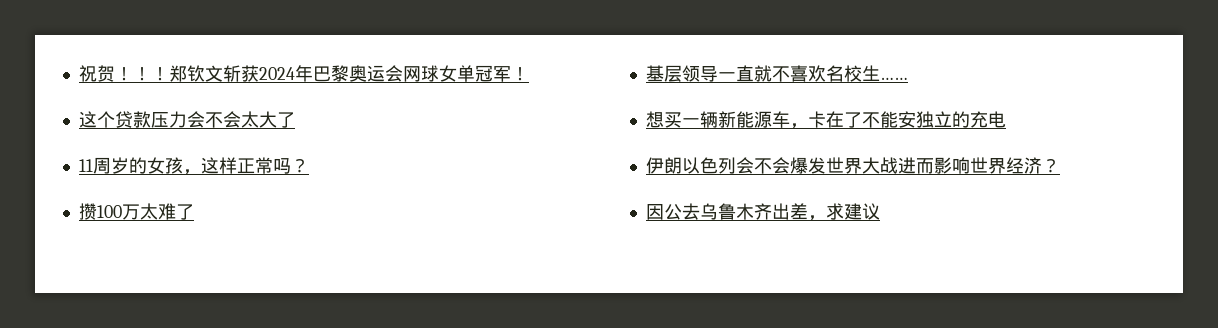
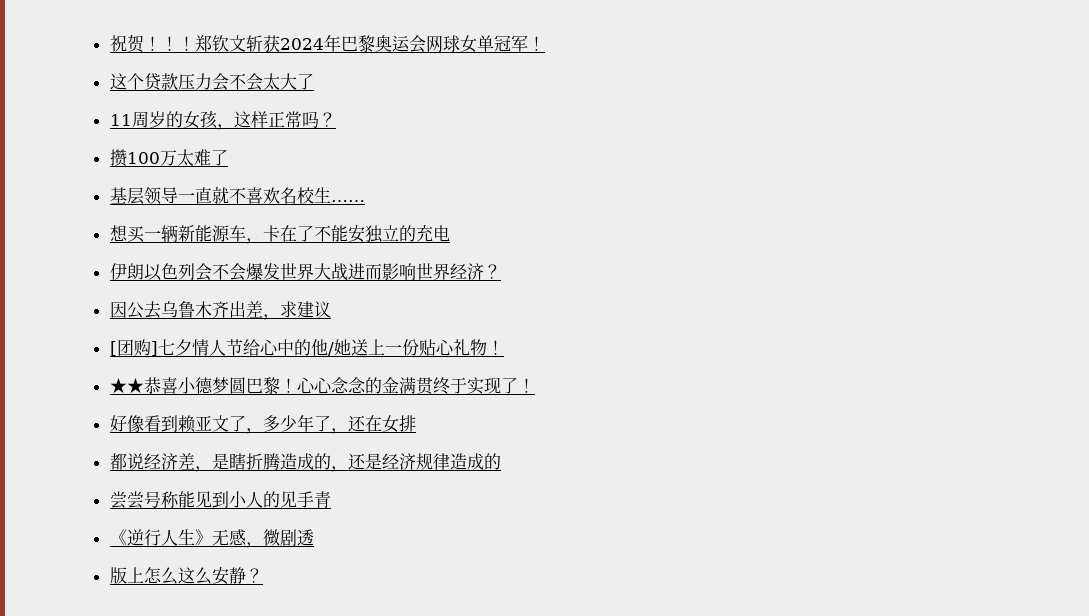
+ [团购]七夕情人节给心中的他/她送上一份贴心礼物！
+ ★★恭喜小德梦圆巴黎！心心念念的金满贯终于实现了！
+ 好像看到赖亚文了，多少年了，还在女排
+ 都说经济差，是瞎折腾造成的，还是经济规律造成的
+ 尝尝号称能见到小人的见手青
+ 《逆行人生》无感，微剧透
+ 版上怎么这么安静？

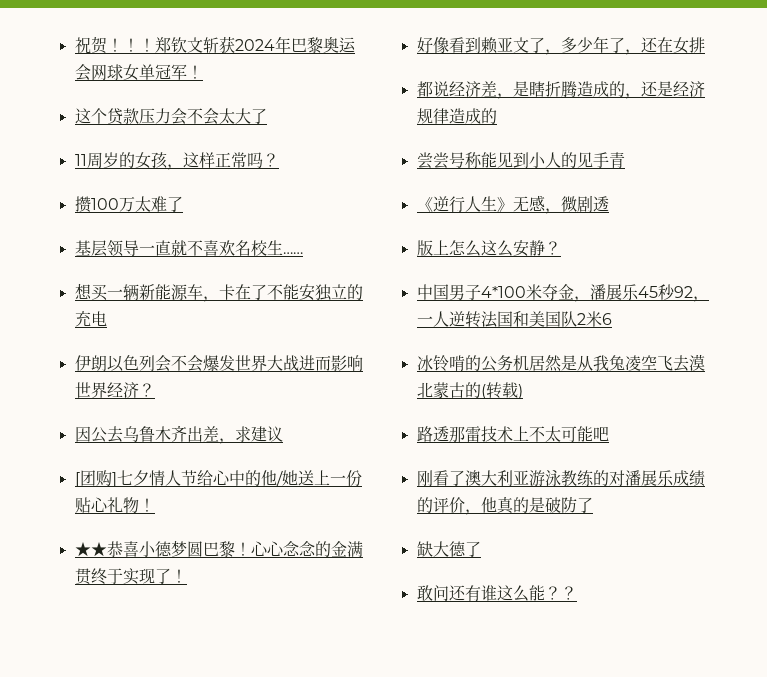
+ 中国男子4*100米夺金，潘展乐45秒92，一人逆转法国和美国队2米6
+ 冰铃啃的公务机居然是从我兔凌空飞去漠北蒙古的(转载)
+ 路透那雷技术上不太可能吧
+ 刚看了澳大利亚游泳教练的对潘展乐成绩的评价，他真的是破防了
+ 缺大德了
+ 敢问还有谁这么能？？

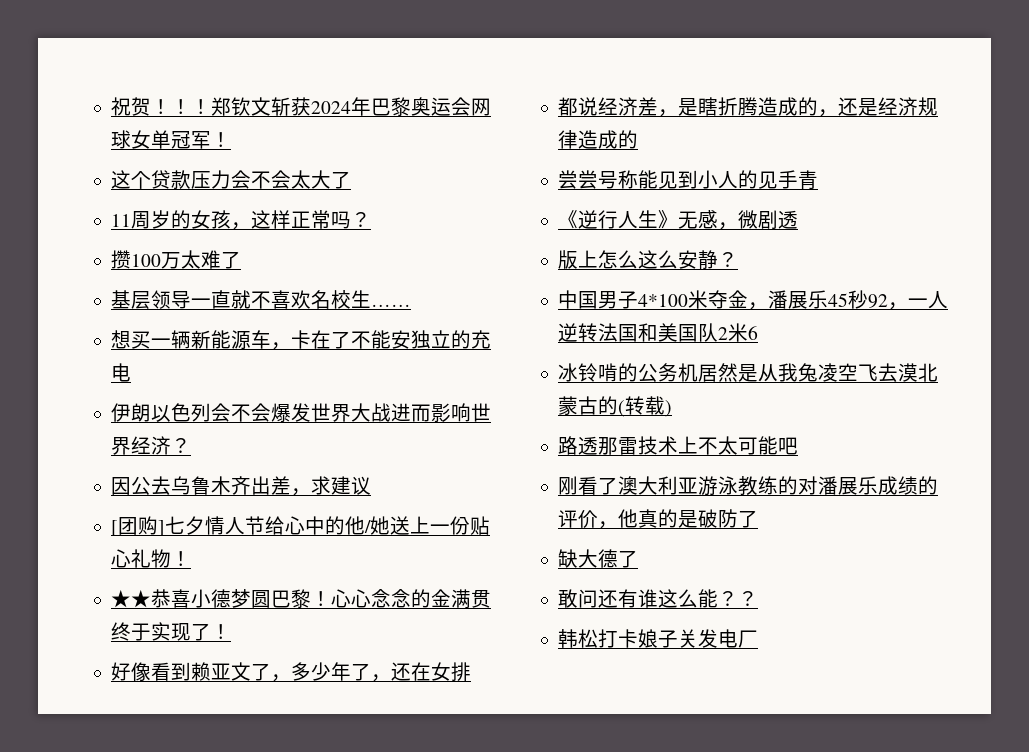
+ 韩松打卡娘子关发电厂

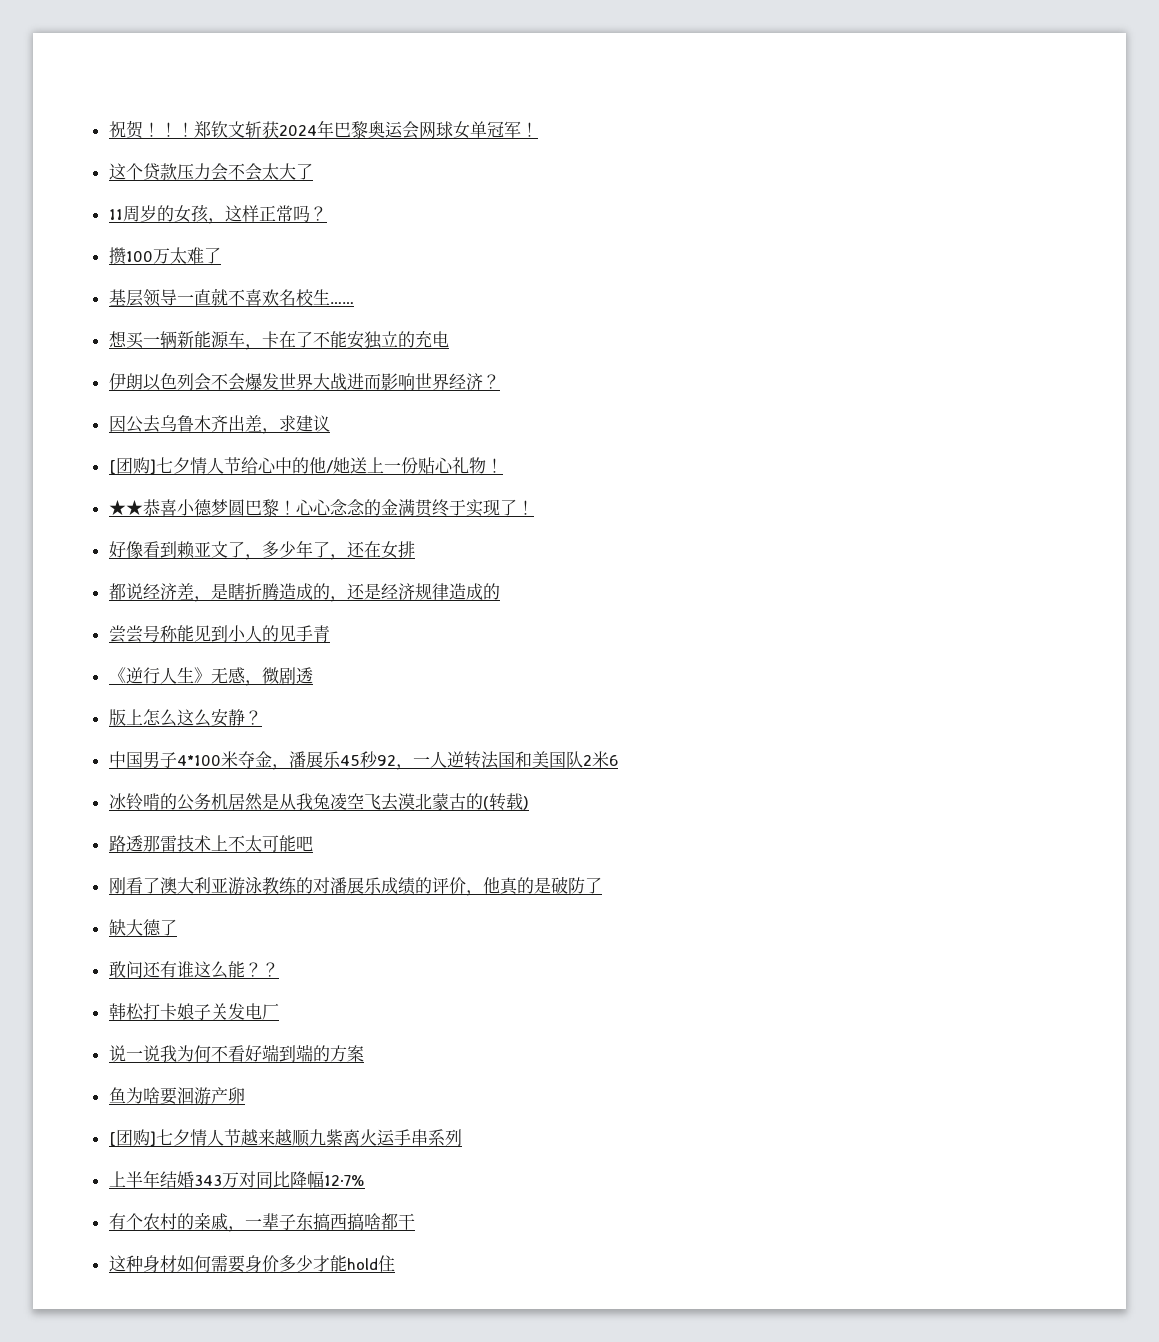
+ 说一说我为何不看好端到端的方案
+ 鱼为啥要洄游产卵
+ [团购]七夕情人节越来越顺九紫离火运手串系列
+ 上半年结婚343万对同比降幅12·7%
+ 有个农村的亲戚，一辈子东搞西搞啥都干
+ 这种身材如何需要身价多少才能hold住

